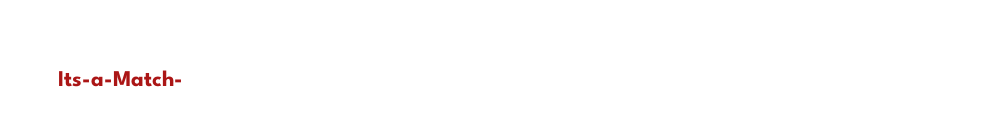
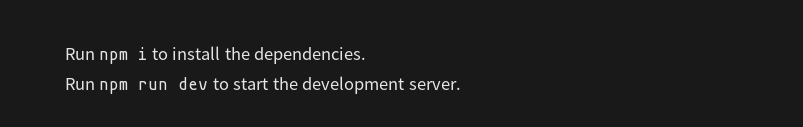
- Its-a-Match-
+ Run npm i to install the dependencies.
+ Run npm run dev to start the development server.

